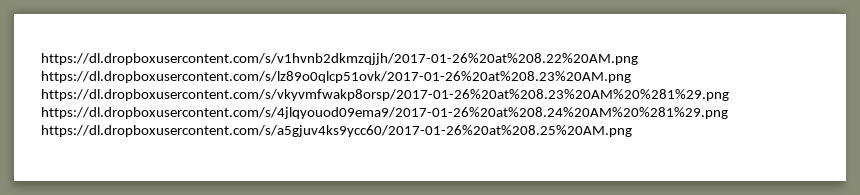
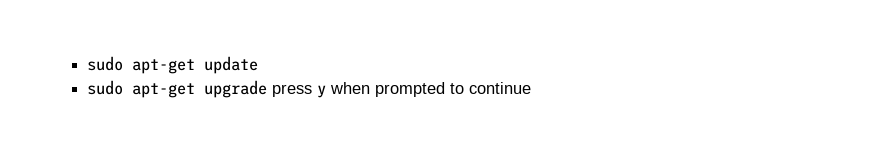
- https://dl.dropboxusercontent.com/s/v1hvnb2dkmzqjjh/2017-01-26%20at%208.22%20AM.png https://dl.dropboxusercontent.com/s/lz89o0qlcp51ovk/2017-01-26%20at%208.23%20AM.png https://dl.dropboxusercontent.com/s/vkyvmfwakp8orsp/2017-01-26%20at%208.23%20AM%20%281%29.png https://dl.dropboxusercontent.com/s/4jlqyouod09ema9/2017-01-26%20at%208.24%20AM%20%281%29.png https://dl.dropboxusercontent.com/s/a5gjuv4ks9ycc60/2017-01-26%20at%208.25%20AM.png
+ sudo apt-get update
+ sudo apt-get upgrade press y when prompted to continue

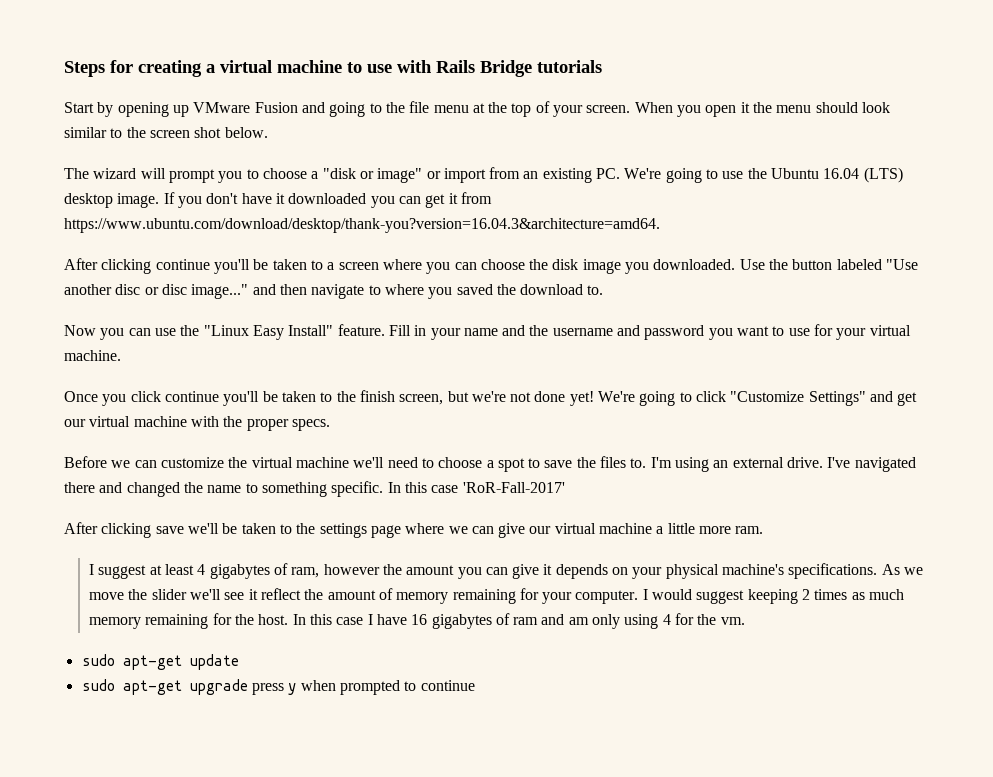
+ Steps for creating a virtual machine to use with Rails Bridge tutorials
+ Start by opening up VMware Fusion and going to the file menu at the top of your screen. When you open it the menu should look similar to the screen shot below.
+ The wizard will prompt you to choose a "disk or image" or import from an existing PC. We're going to use the Ubuntu 16.04 (LTS) desktop image. If you don't have it downloaded you can get it from https://www.ubuntu.com/download/desktop/thank-you?version=16.04.3&architecture=amd64.
+ After clicking continue you'll be taken to a screen where you can choose the disk image you downloaded. Use the button labeled "Use another disc or disc image..." and then navigate to where you saved the download to.
+ Now you can use the "Linux Easy Install" feature. Fill in your name and the username and password you want to use for your virtual machine.
+ Once you click continue you'll be taken to the finish screen, but we're not done yet! We're going to click "Customize Settings" and get our virtual machine with the proper specs.
+ Before we can customize the virtual machine we'll need to choose a spot to save the files to. I'm using an external drive. I've navigated there and changed the name to something specific. In this case 'RoR-Fall-2017'
+ After clicking save we'll be taken to the settings page where we can give our virtual machine a little more ram.
+ I suggest at least 4 gigabytes of ram, however the amount you can give it depends on your physical machine's specifications. As we move the slider we'll see it reflect the amount of memory remaining for your computer. I would suggest keeping 2 times as much memory remaining for the host. In this case I have 16 gigabytes of ram and am only using 4 for the vm.

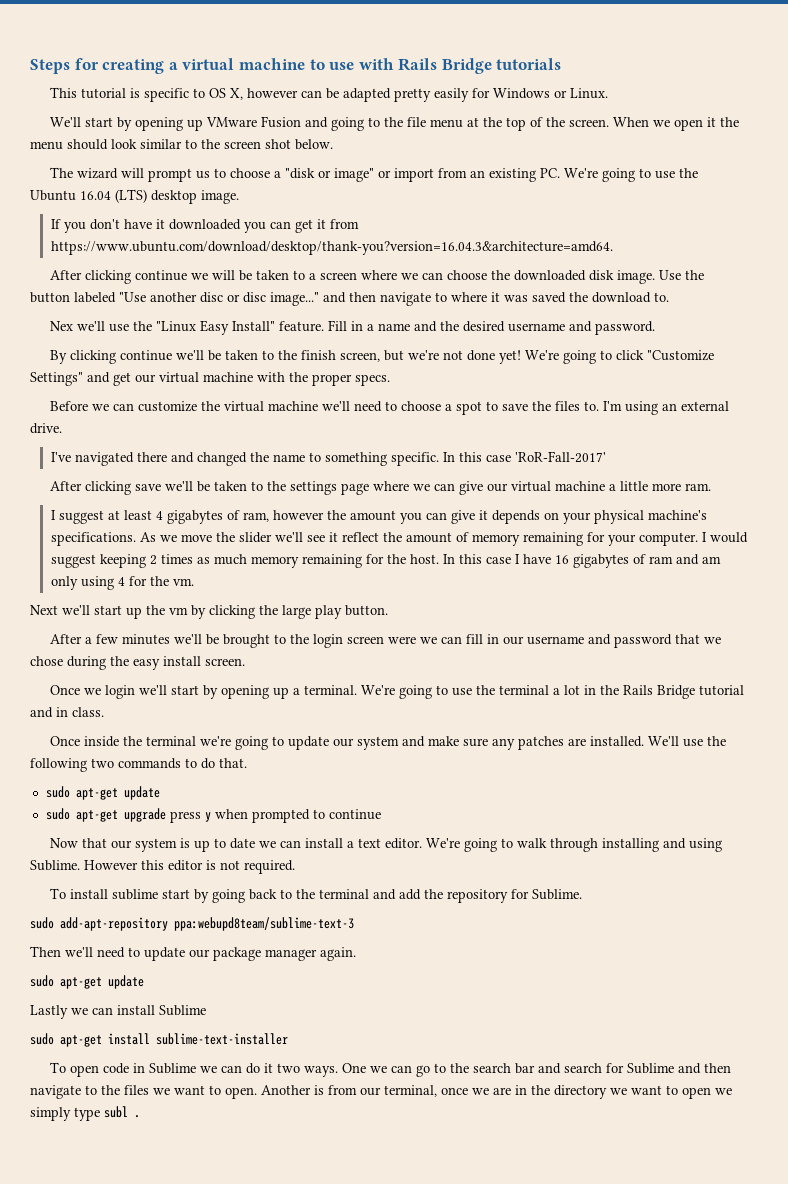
- Start by opening up VMware Fusion and going to the file menu at the top of your screen.
+ This tutorial is specific to OS X, however can be adapted pretty easily for Windows or Linux.
+ We'll start by opening up VMware Fusion and going to the file menu at the top of the screen.
- When you open it the menu should look similar to the screen shot below.
+ When we open it the menu should look similar to the screen shot below.
- The wizard will prompt you to choose a "disk or image" or import from an existing PC. We're going to use the Ubuntu 16.04 (LTS) desktop image. If you don't have it downloaded you can get it from https://www.ubuntu.com/download/desktop/thank-you?version=16.04.3&architecture=amd64.
+ The wizard will prompt us to choose a "disk or image" or import from an existing PC. We're going to use the Ubuntu 16.04 (LTS) desktop image.
+ If you don't have it downloaded you can get it from https://www.ubuntu.com/download/desktop/thank-you?version=16.04.3&architecture=amd64.
- After clicking continue you'll be taken to a screen where you can choose the disk image you downloaded.
+ After clicking continue we will be taken to a screen where we can choose the downloaded disk image.
- Use the button labeled "Use another disc or disc image..." and then navigate to where you saved the download to.
+ Use the button labeled "Use another disc or disc image..." and then navigate to where it was saved the download to.
- Now you can use the "Linux Easy Install" feature.
+ Nex we'll use the "Linux Easy Install" feature.
- Fill in your name and the username and password you want to use for your virtual machine.
- Once you click continue you'll be taken to the finish screen, but we're not done yet!
+ Fill in a name and the desired username and password.
+ By clicking continue we'll be taken to the finish screen, but we're not done yet!
- I'm using an external drive. I've navigated there and changed the name to something specific.
+ I'm using an external drive.
+ I've navigated there and changed the name to something specific.
+ Next we'll start up the vm by clicking the large play button.
+ After a few minutes we'll be brought to the login screen were we can fill in our username and password that we chose during the easy install screen.
+ Once we login we'll start by opening up a terminal. We're going to use the terminal a lot in the Rails Bridge tutorial and in class.
+ Once inside the terminal we're going to update our system and make sure any patches are installed. We'll use the following two commands to do that.
+ Now that our system is up to date we can install a text editor. We're going to walk through installing and using Sublime. However this editor is not required.
+ To install sublime start by going back to the terminal and add the repository for Sublime.
+ sudo add-apt-repository ppa:webupd8team/sublime-text-3
+ Then we'll need to update our package manager again.
+ sudo apt-get update
+ Lastly we can install Sublime
+ sudo apt-get install sublime-text-installer
+ To open code in Sublime we can do it two ways. One we can go to the search bar and search for Sublime and then navigate to the files we want to open. Another is from our terminal, once we are in the directory we want to open we simply type subl .

